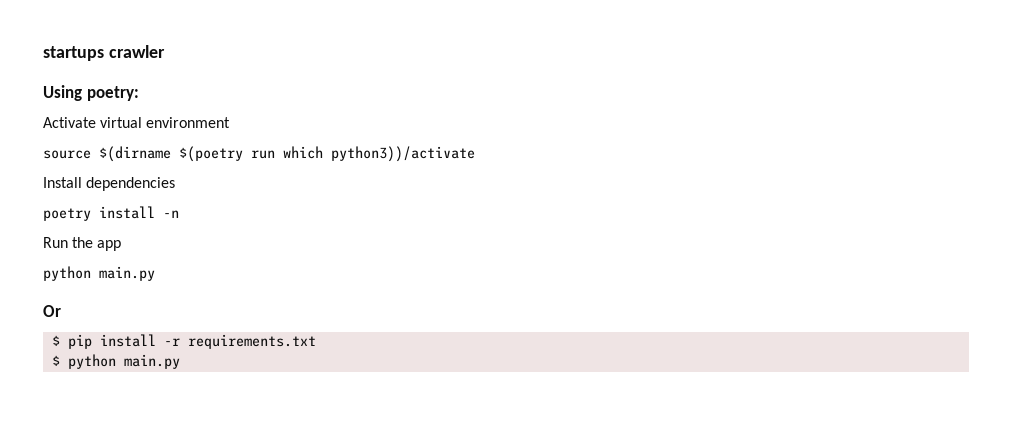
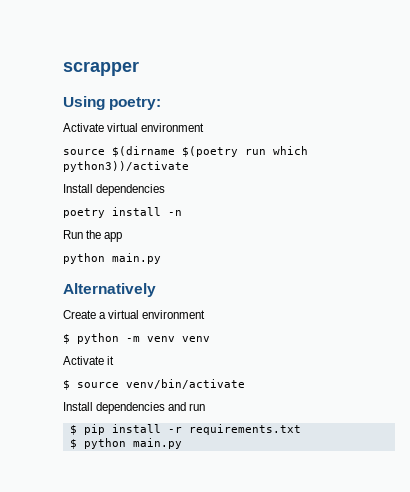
- startups crawler
+ scrapper
- Or
+ Alternatively
+ Create a virtual environment
+ $ python -m venv venv
+ Activate it
+ $ source venv/bin/activate
+ Install dependencies and run

